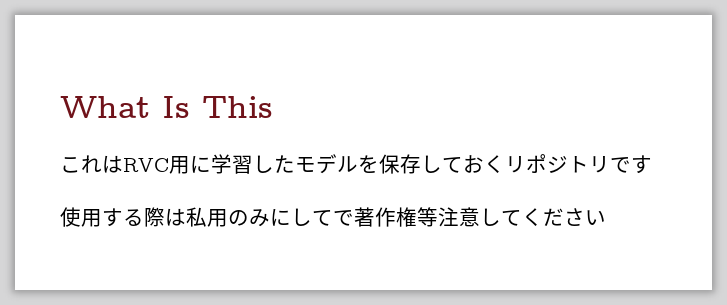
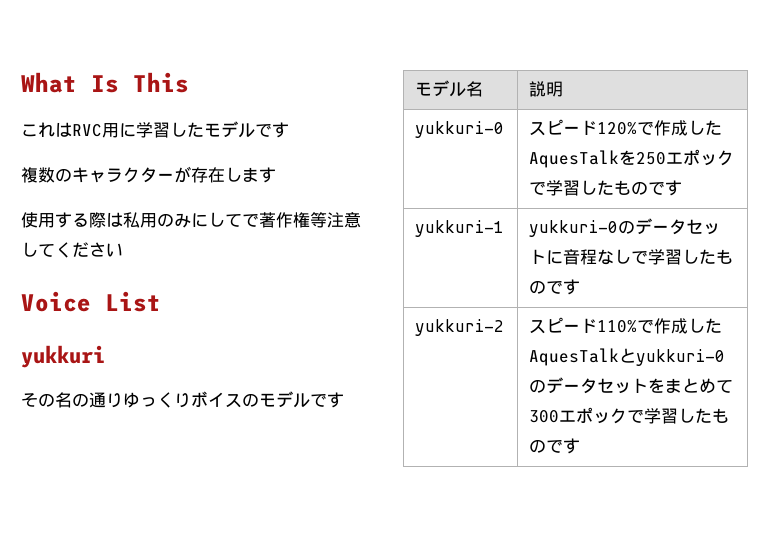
- これはRVC用に学習したモデルを保存しておくリポジトリです
+ これはRVC用に学習したモデルです
+ 複数のキャラクターが存在します
+ Voice List
+ yukkuri
+ その名の通りゆっくりボイスのモデルです
+ モデル名 | 説明
+ yukkuri-0 | スピード120%で作成したAquesTalkを250エポックで学習したものです
+ yukkuri-1 | yukkuri-0のデータセットに音程なしで学習したものです
+ yukkuri-2 | スピード110%で作成したAquesTalkとyukkuri-0のデータセットをまとめて300エポックで学習したものです

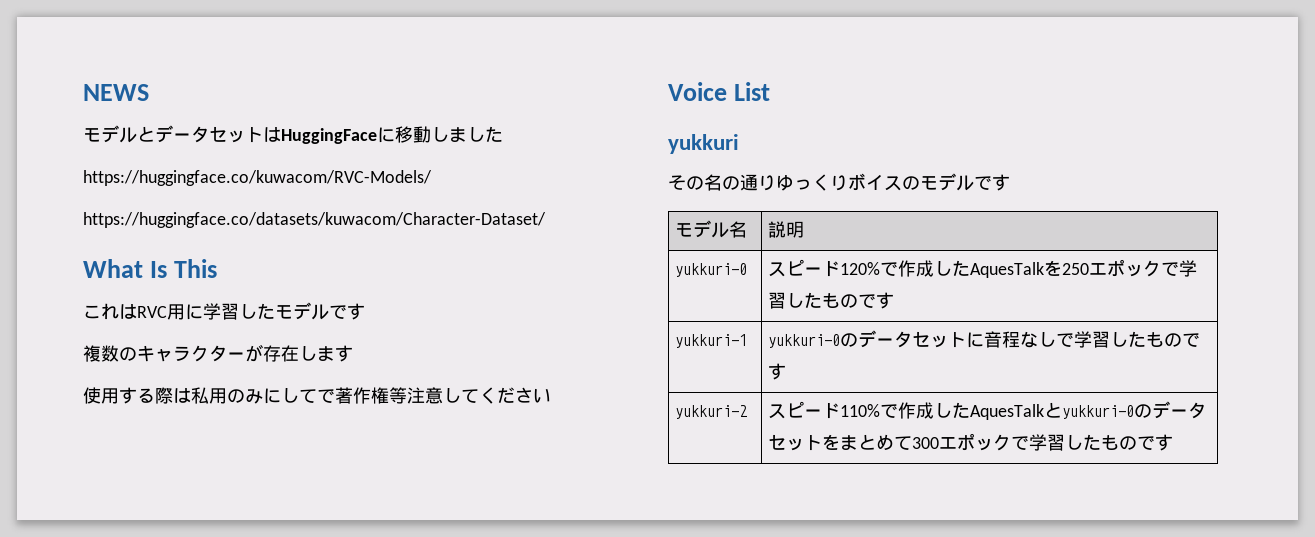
+ NEWS
+ モデルとデータセットはHuggingFaceに移動しました
+ https://huggingface.co/kuwacom/RVC-Models/
+ https://huggingface.co/datasets/kuwacom/Character-Dataset/

